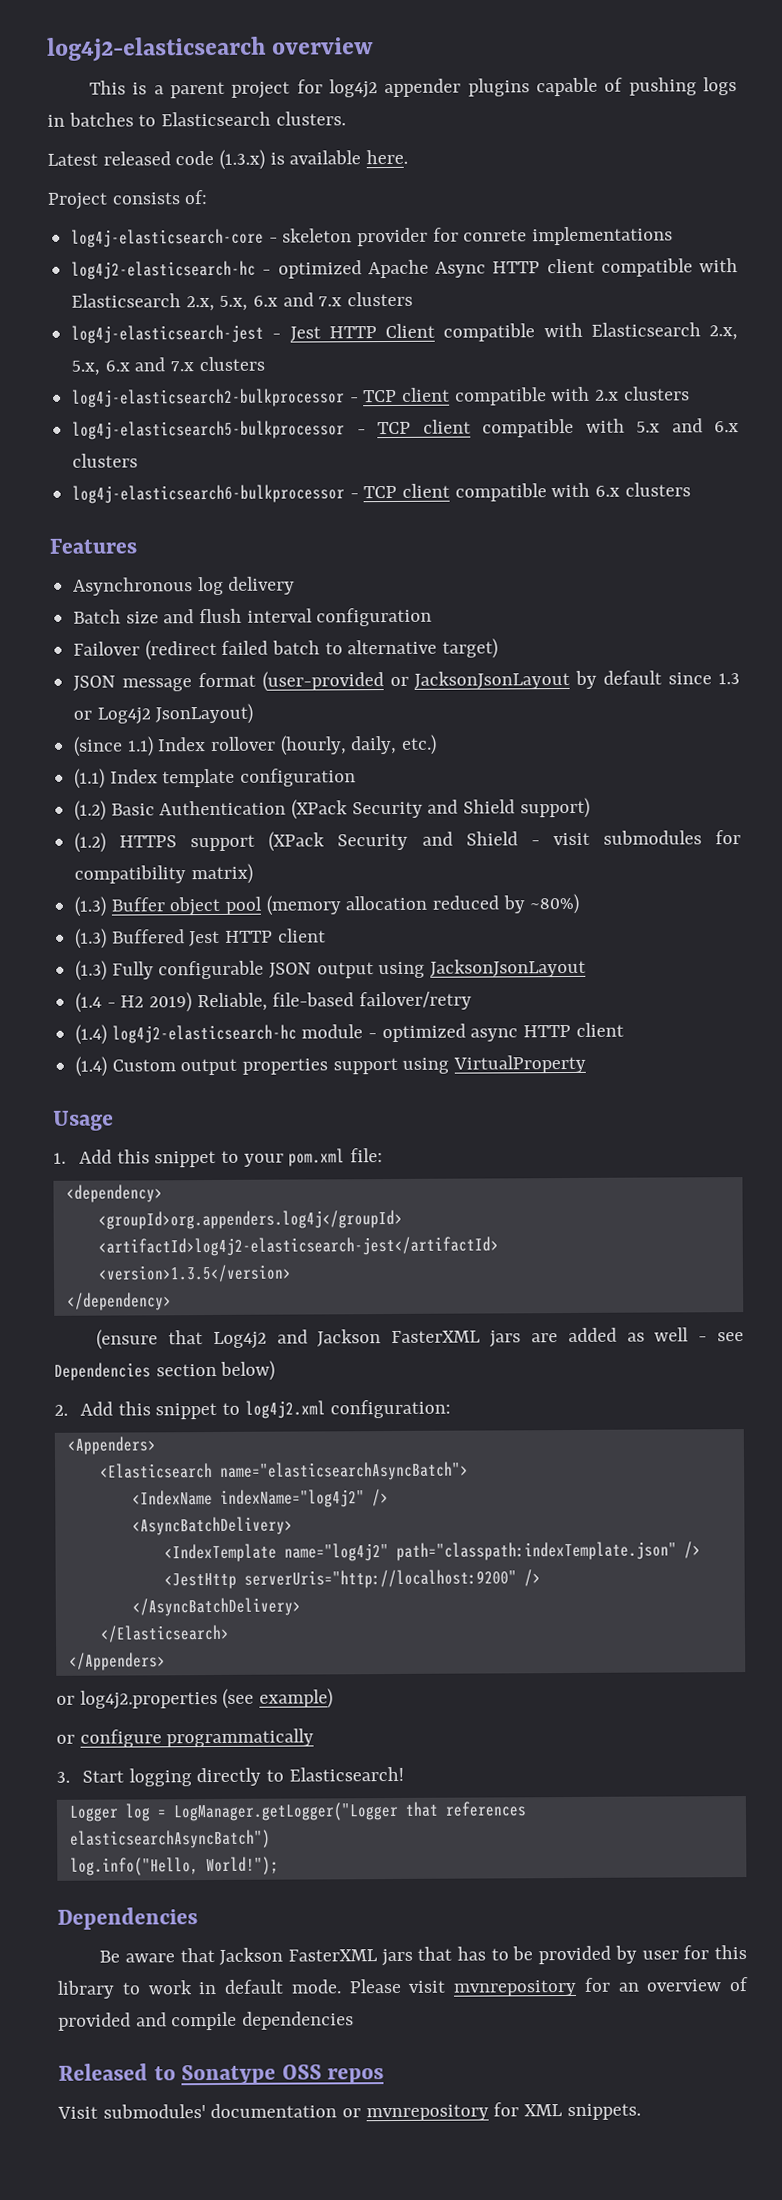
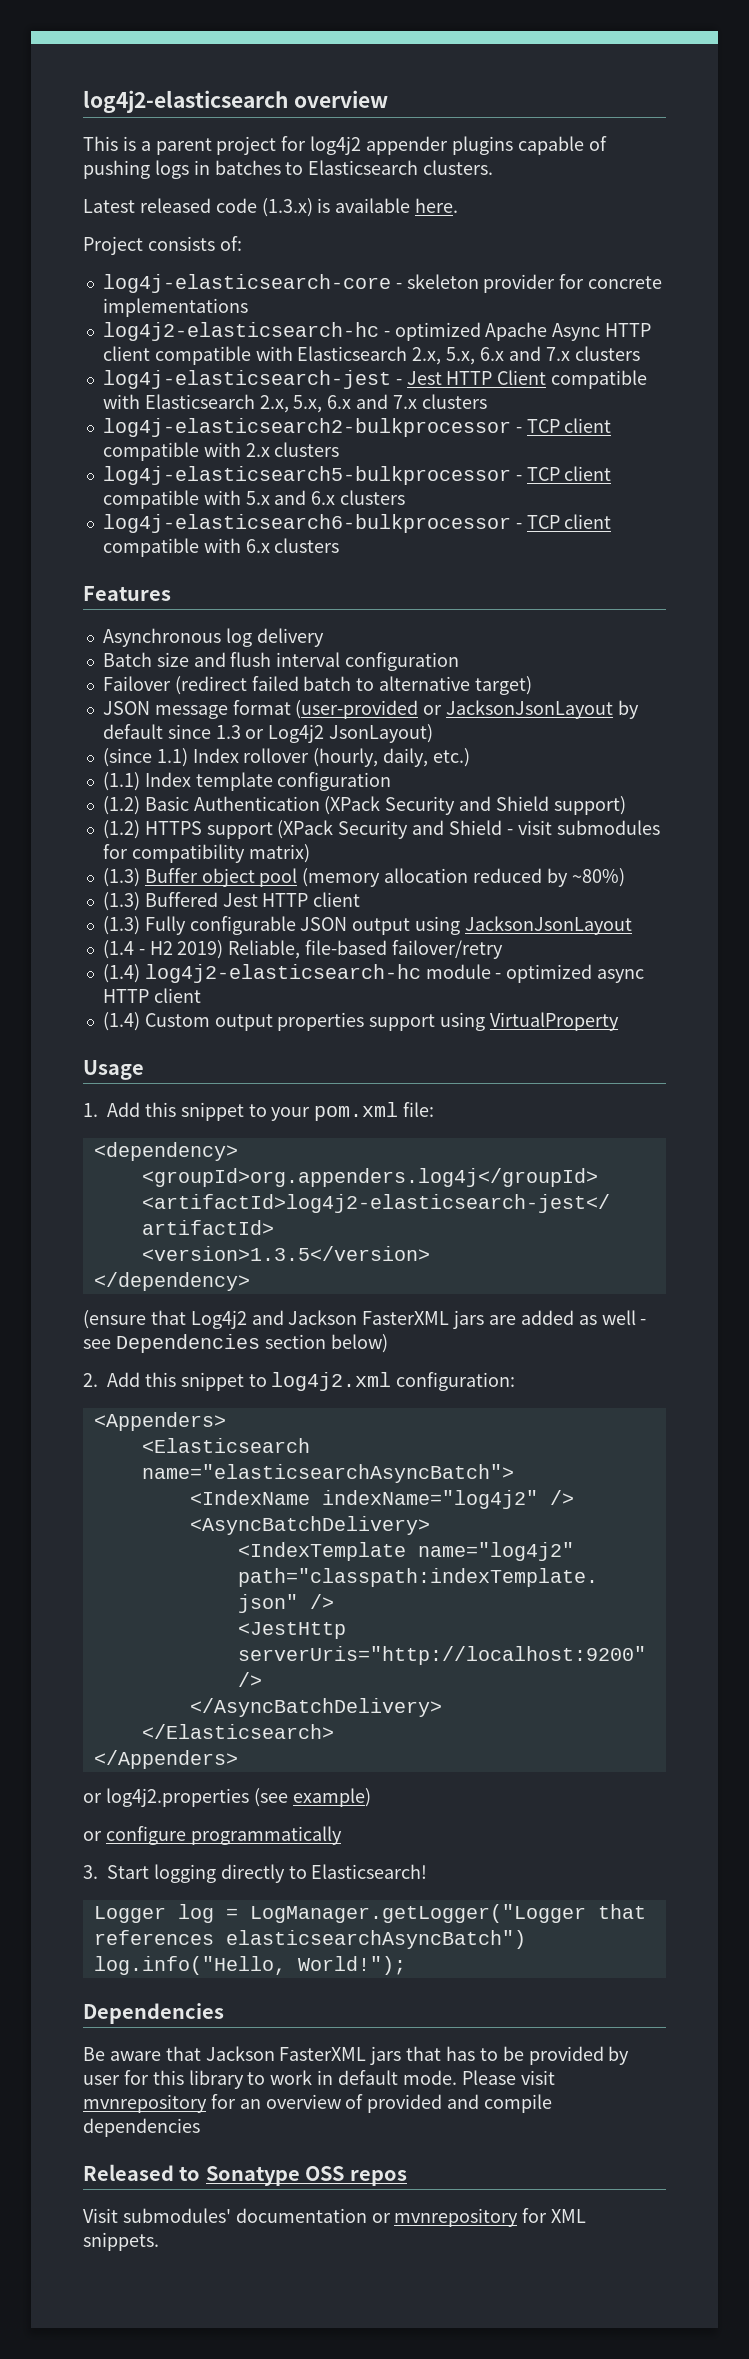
- log4j-elasticsearch-core - skeleton provider for conrete implementations
+ log4j-elasticsearch-core - skeleton provider for concrete implementations

